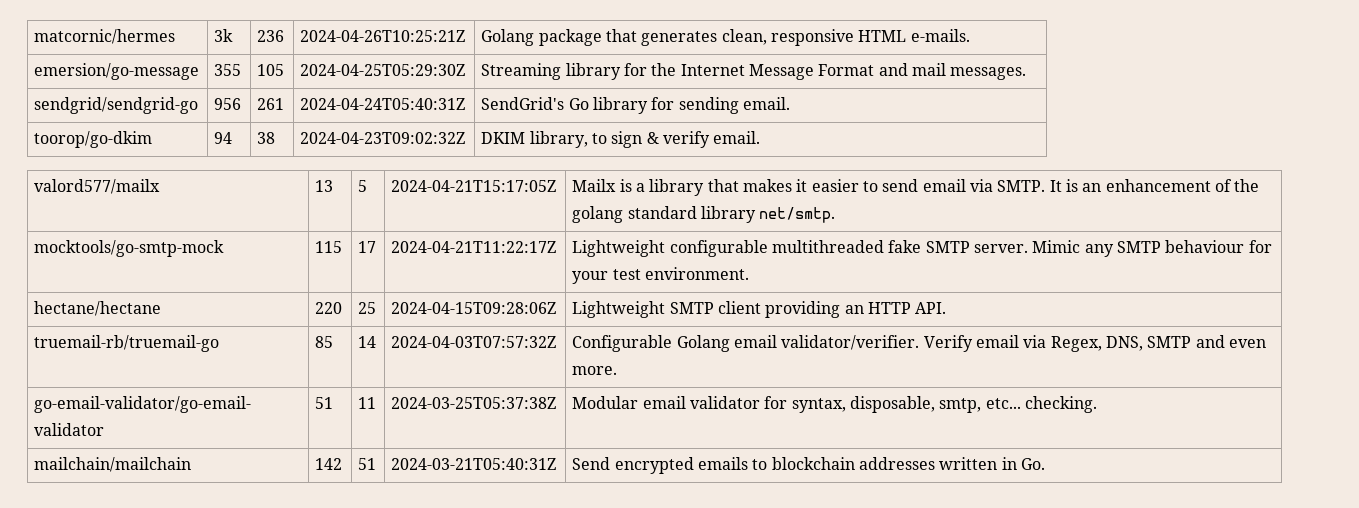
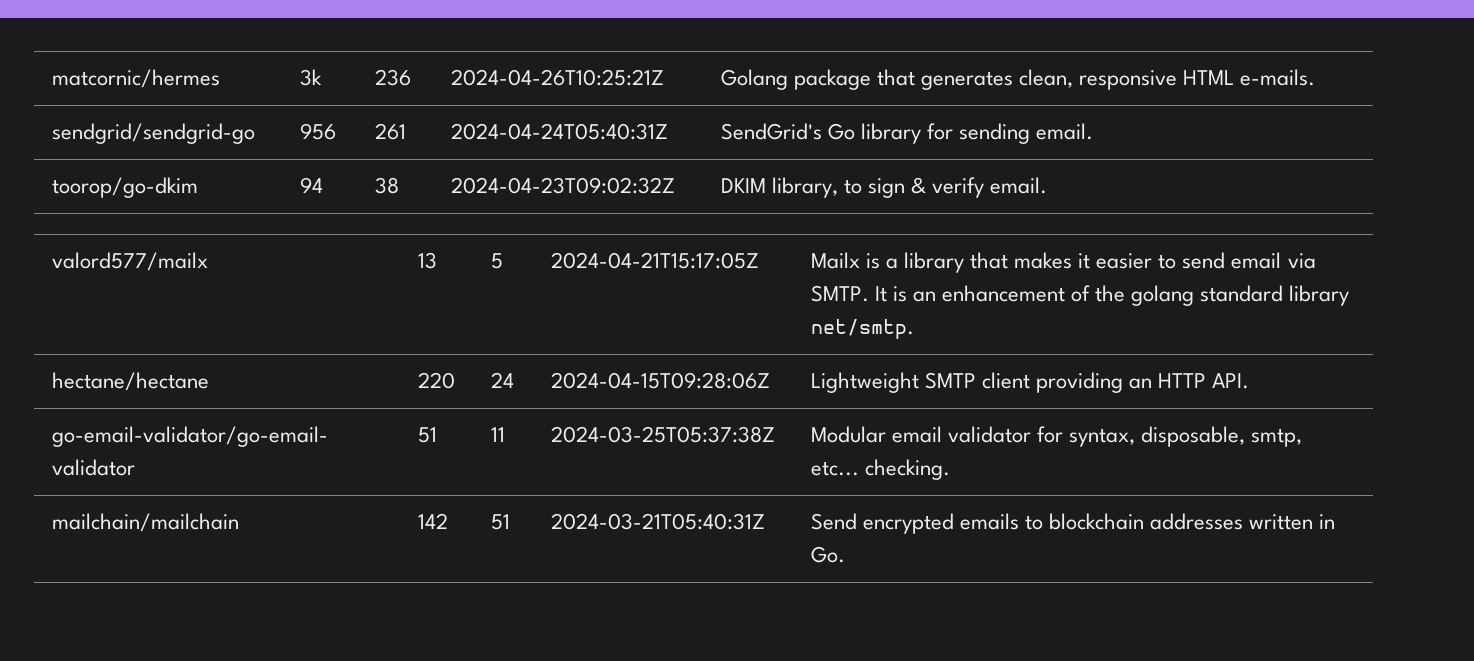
- emersion/go-message | 355 | 105 | 2024-04-25T05:29:30Z | Streaming library for the Internet Message Format and mail messages.
- mocktools/go-smtp-mock | 115 | 17 | 2024-04-21T11:22:17Z | Lightweight configurable multithreaded fake SMTP server. Mimic any SMTP behaviour for your test environment.
- hectane/hectane | 220 | 25 | 2024-04-15T09:28:06Z | Lightweight SMTP client providing an HTTP API.
+ hectane/hectane | 220 | 24 | 2024-04-15T09:28:06Z | Lightweight SMTP client providing an HTTP API.
- truemail-rb/truemail-go | 85 | 14 | 2024-04-03T07:57:32Z | Configurable Golang email validator/verifier. Verify email via Regex, DNS, SMTP and even more.

